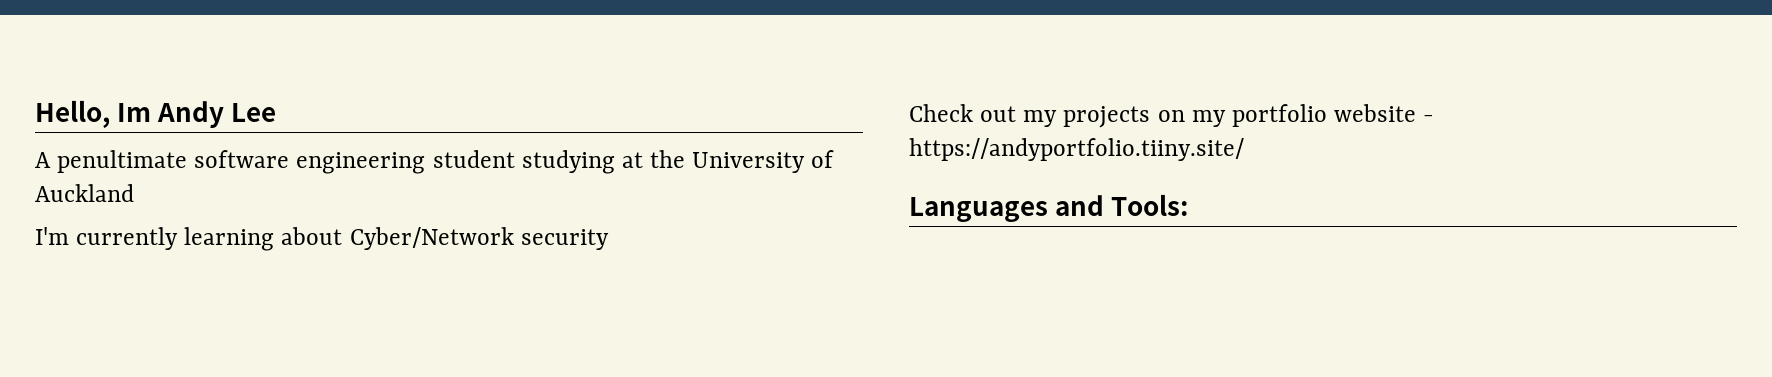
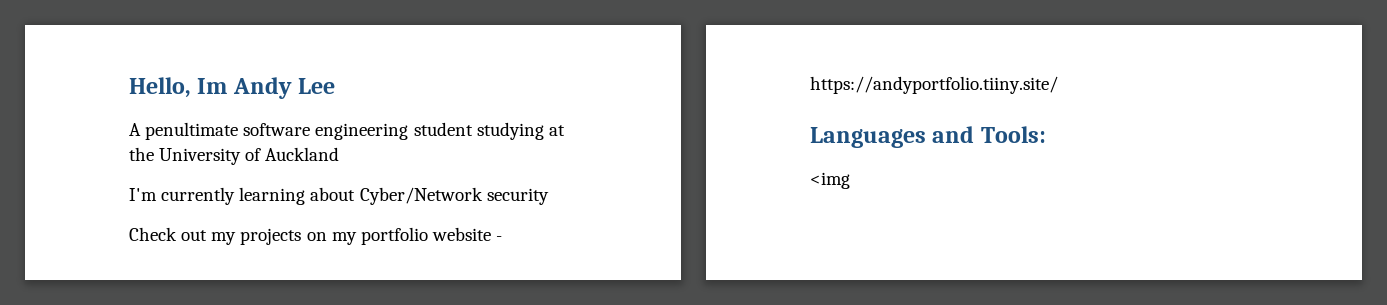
+ <img

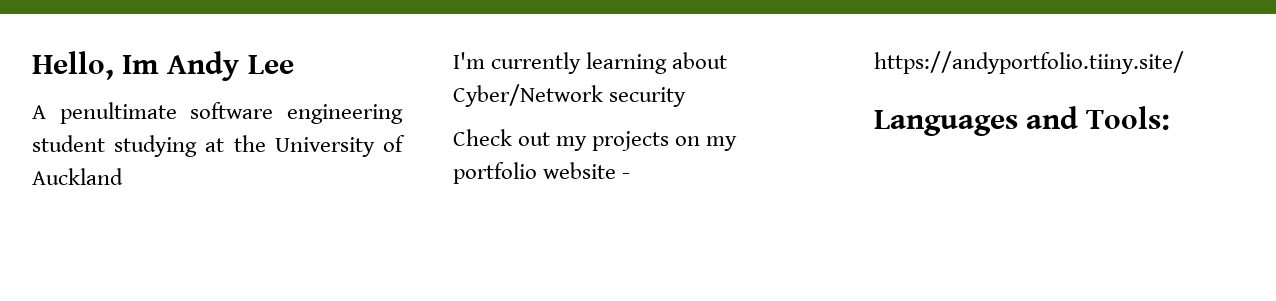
- <img

